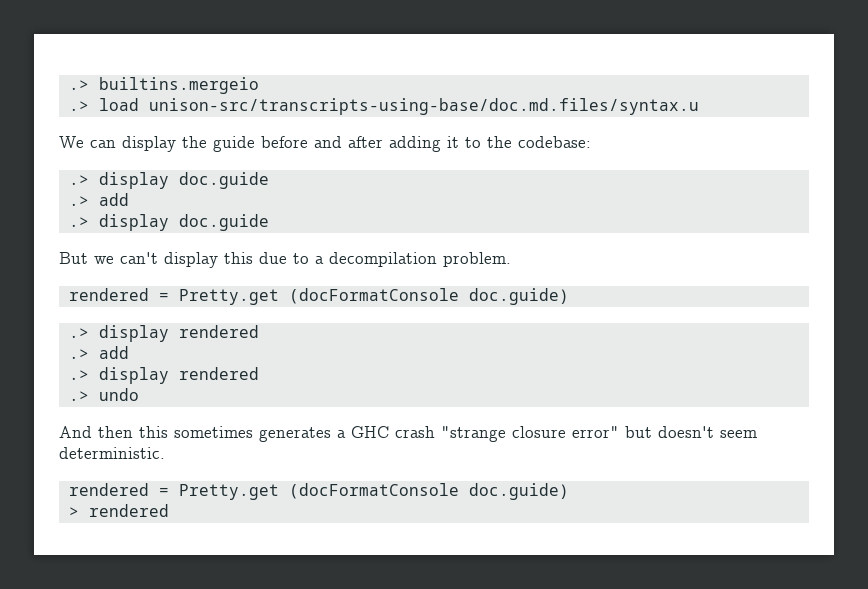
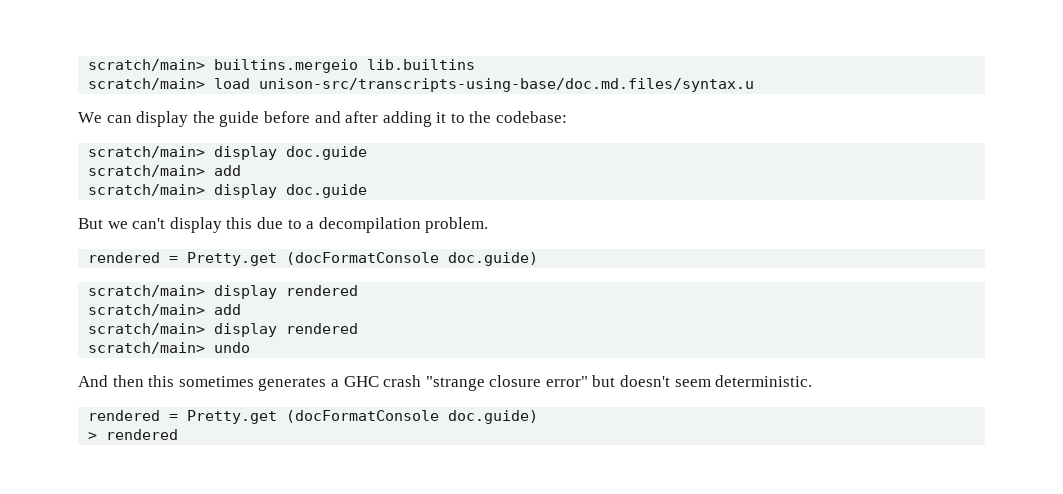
- .> builtins.mergeio
- .> load unison-src/transcripts-using-base/doc.md.files/syntax.u
+ scratch/main> builtins.mergeio lib.builtins
+ scratch/main> load unison-src/transcripts-using-base/doc.md.files/syntax.u
  We can display the guide before and after adding it to the codebase:
- .> display doc.guide
- .> add
- .> display doc.guide
+ scratch/main> display doc.guide
+ scratch/main> add
+ scratch/main> display doc.guide
  But we can't display this due to a decompilation problem.
  rendered = Pretty.get (docFormatConsole doc.guide)
- .> display rendered
- .> add
- .> display rendered
- .> undo
+ scratch/main> display rendered
+ scratch/main> add
+ scratch/main> display rendered
+ scratch/main> undo

